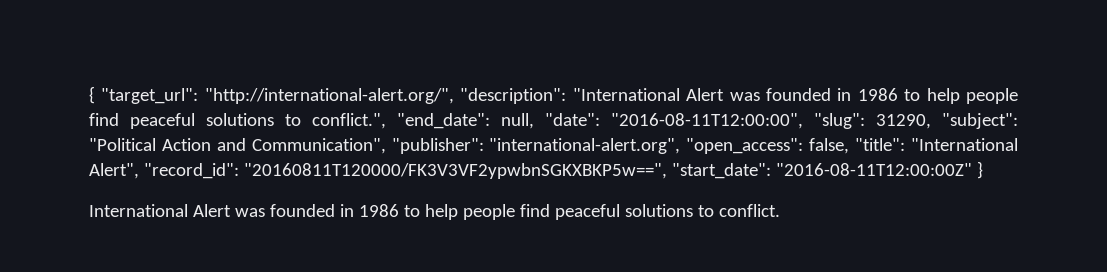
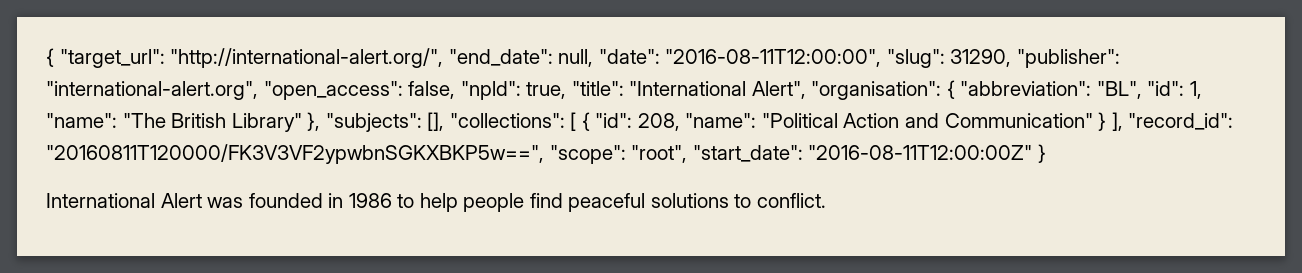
- { "target_url": "http://international-alert.org/", "description": "International Alert was founded in 1986 to help people find peaceful solutions to conflict.", "end_date": null, "date": "2016-08-11T12:00:00", "slug": 31290, "subject": "Political Action and Communication", "publisher": "international-alert.org", "open_access": false, "title": "International Alert", "record_id": "20160811T120000/FK3V3VF2ypwbnSGKXBKP5w==", "start_date": "2016-08-11T12:00:00Z" }
+ { "target_url": "http://international-alert.org/", "end_date": null, "date": "2016-08-11T12:00:00", "slug": 31290, "publisher": "international-alert.org", "open_access": false, "npld": true, "title": "International Alert", "organisation": { "abbreviation": "BL", "id": 1, "name": "The British Library" }, "subjects": [], "collections": [ { "id": 208, "name": "Political Action and Communication" } ], "record_id": "20160811T120000/FK3V3VF2ypwbnSGKXBKP5w==", "scope": "root", "start_date": "2016-08-11T12:00:00Z" }

